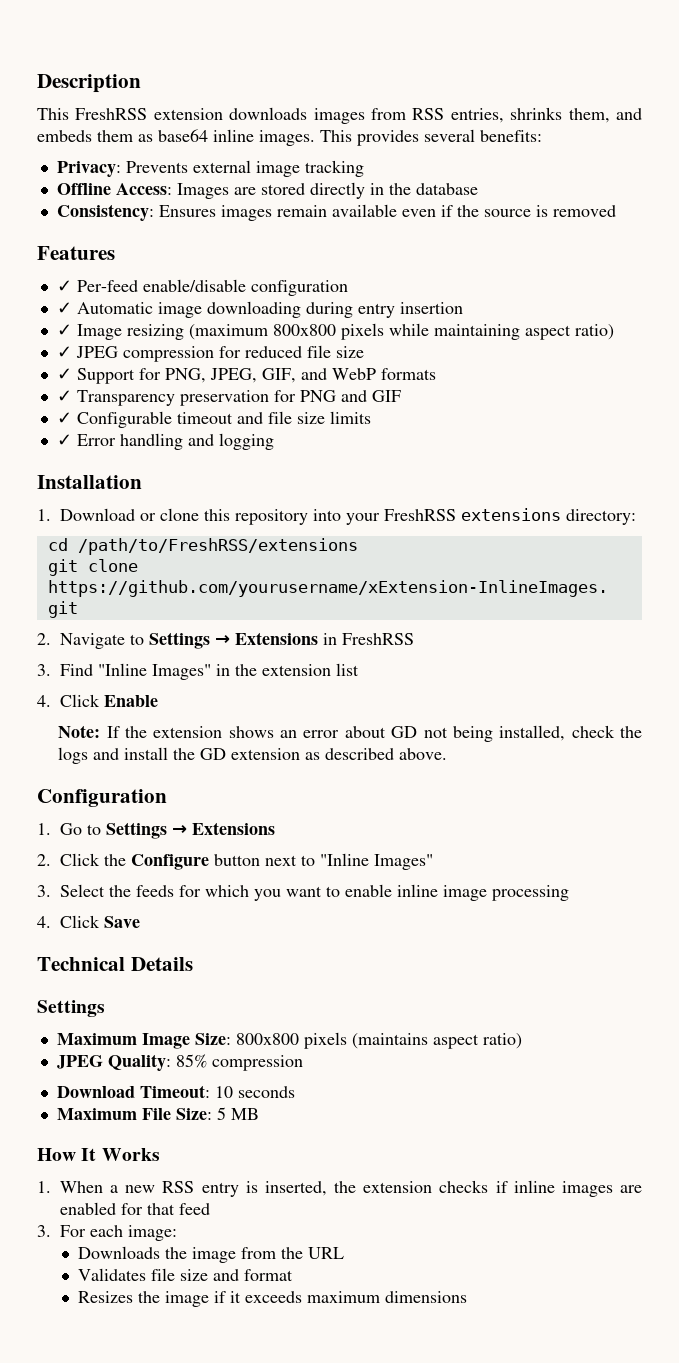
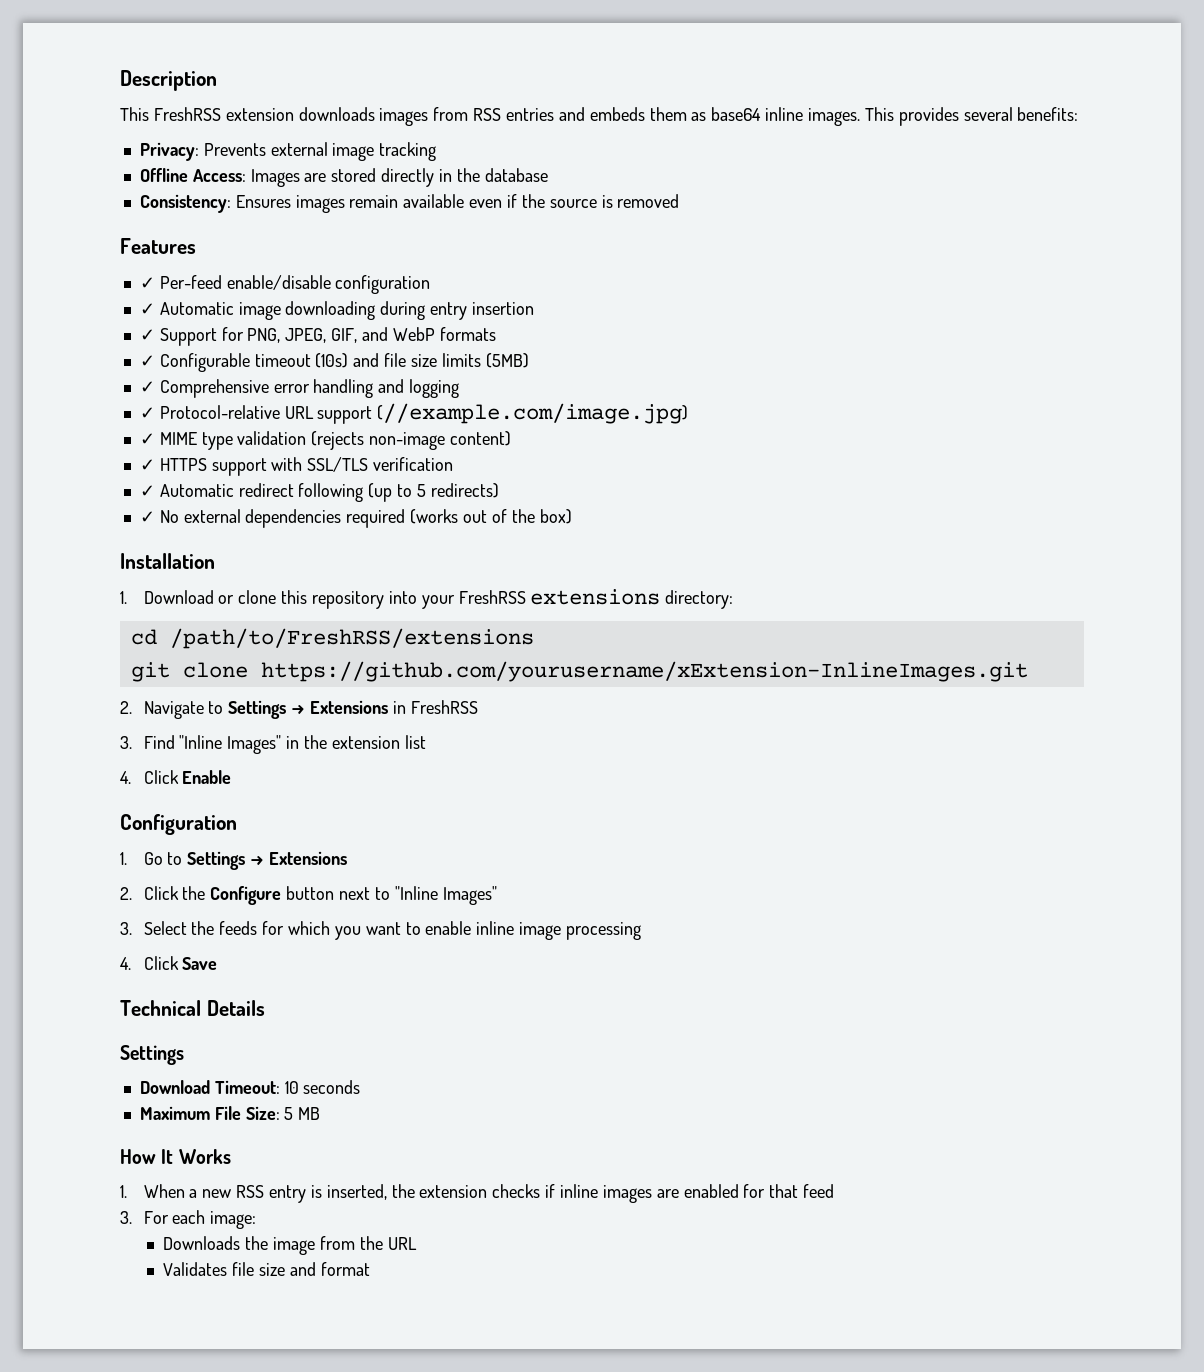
- This FreshRSS extension downloads images from RSS entries, shrinks them, and embeds them as base64 inline images.
+ This FreshRSS extension downloads images from RSS entries and embeds them as base64 inline images.
- ✓ Image resizing (maximum 800x800 pixels while maintaining aspect ratio)
- ✓ JPEG compression for reduced file size
- ✓ Transparency preservation for PNG and GIF
- ✓ Configurable timeout and file size limits
- ✓ Error handling and logging
+ ✓ Configurable timeout (10s) and file size limits (5MB)
+ ✓ Comprehensive error handling and logging
+ ✓ Protocol-relative URL support (//example.com/image.jpg)
+ ✓ MIME type validation (rejects non-image content)
+ ✓ HTTPS support with SSL/TLS verification
+ ✓ Automatic redirect following (up to 5 redirects)
+ ✓ No external dependencies required (works out of the box)
- Note: If the extension shows an error about GD not being installed, check the logs and install the GD extension as described above.
- Maximum Image Size: 800x800 pixels (maintains aspect ratio)
- JPEG Quality: 85% compression
- Resizes the image if it exceeds maximum dimensions

